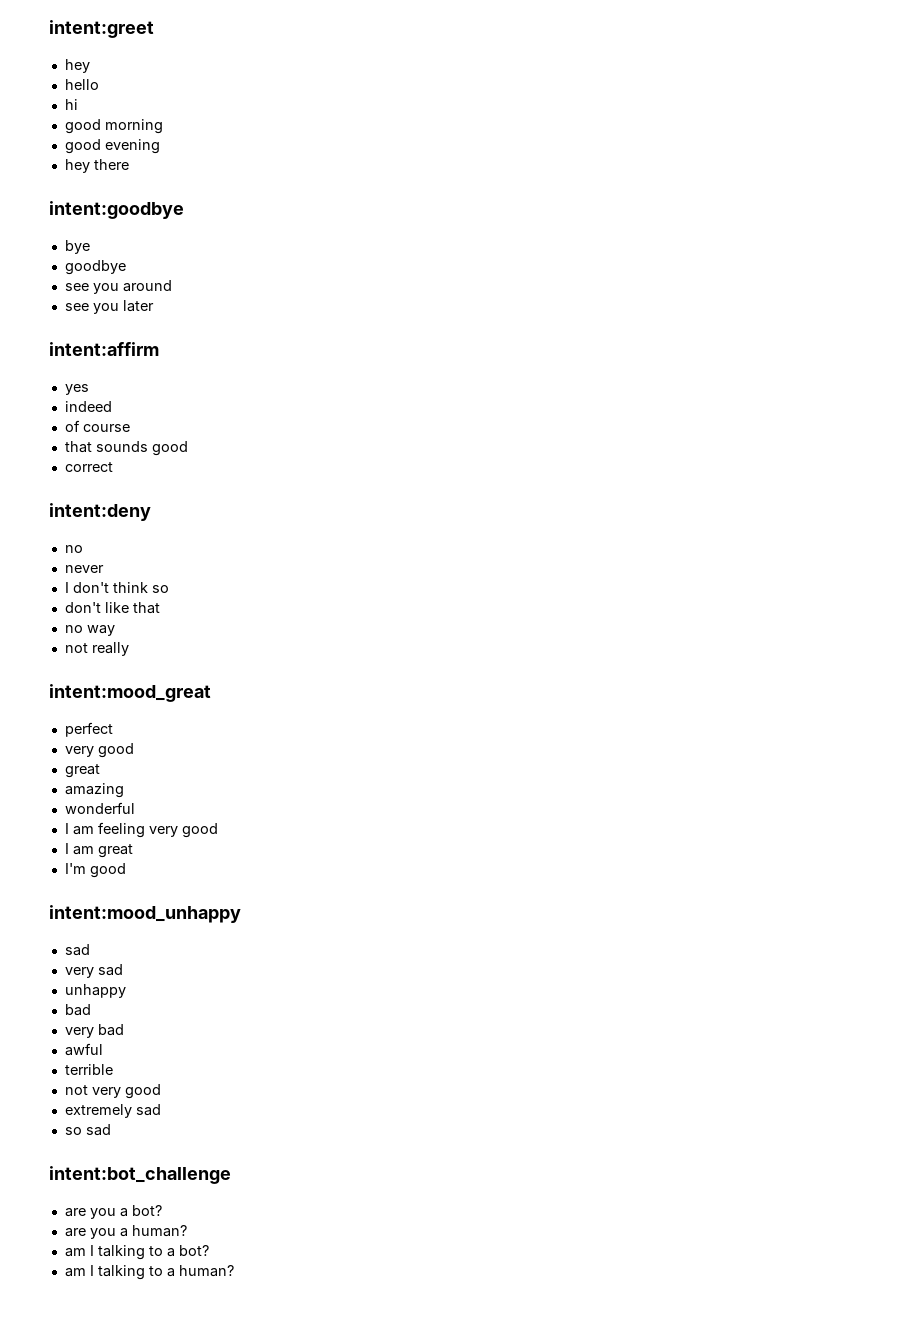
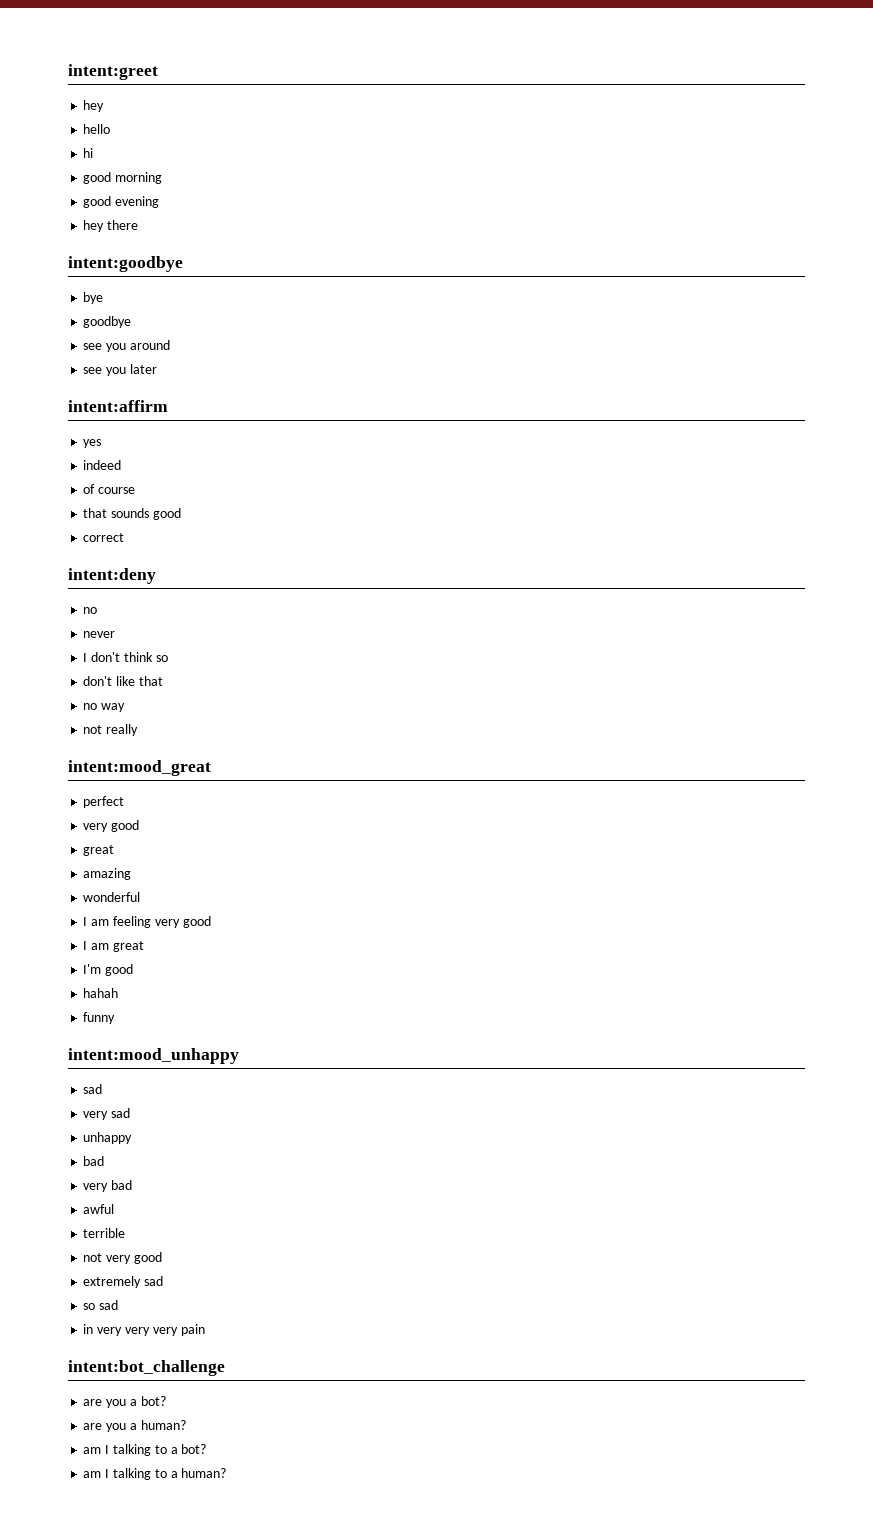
+ hahah
+ funny
+ in very very very pain

